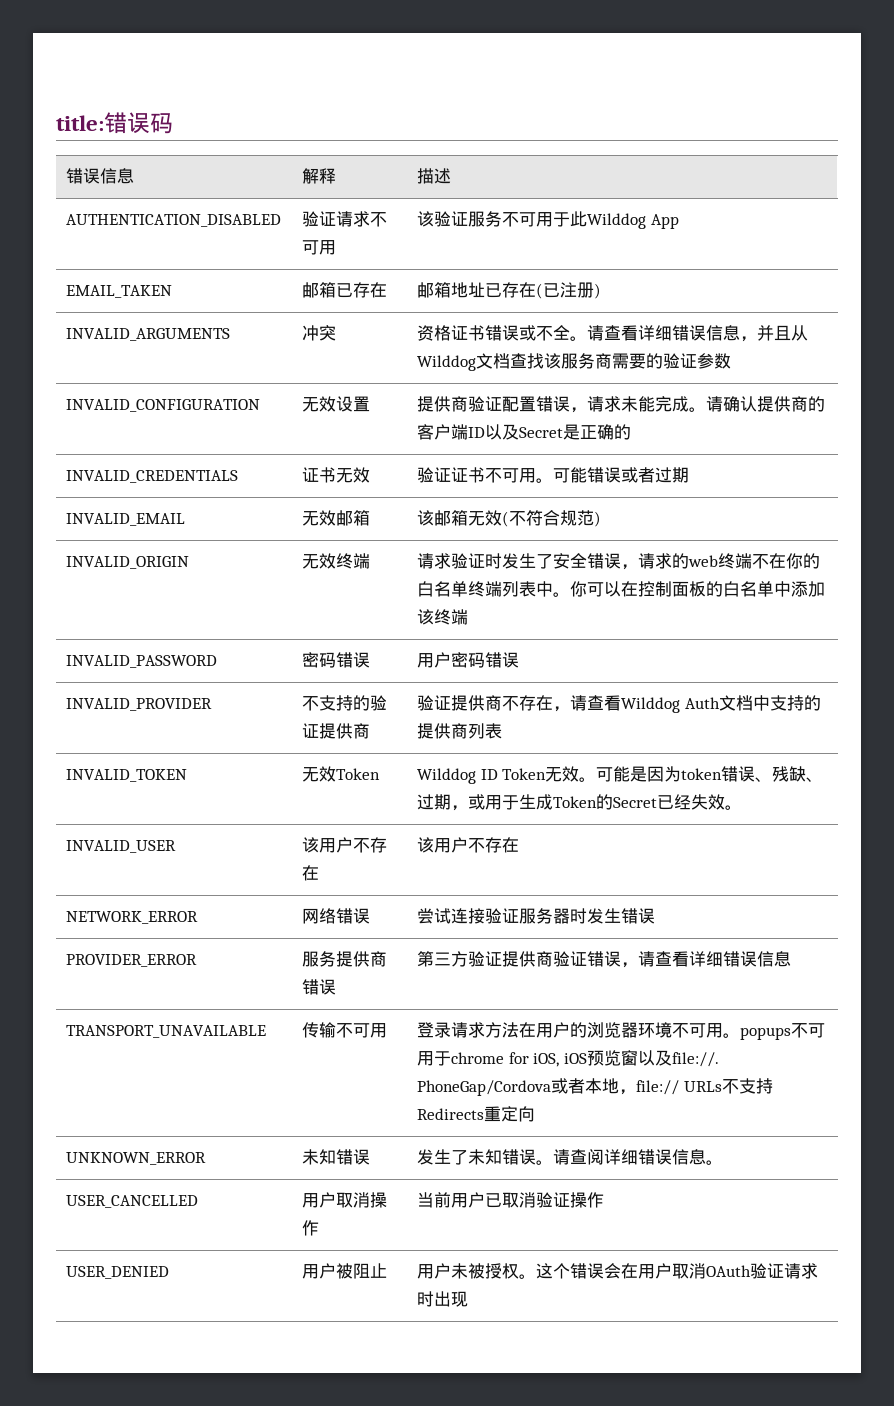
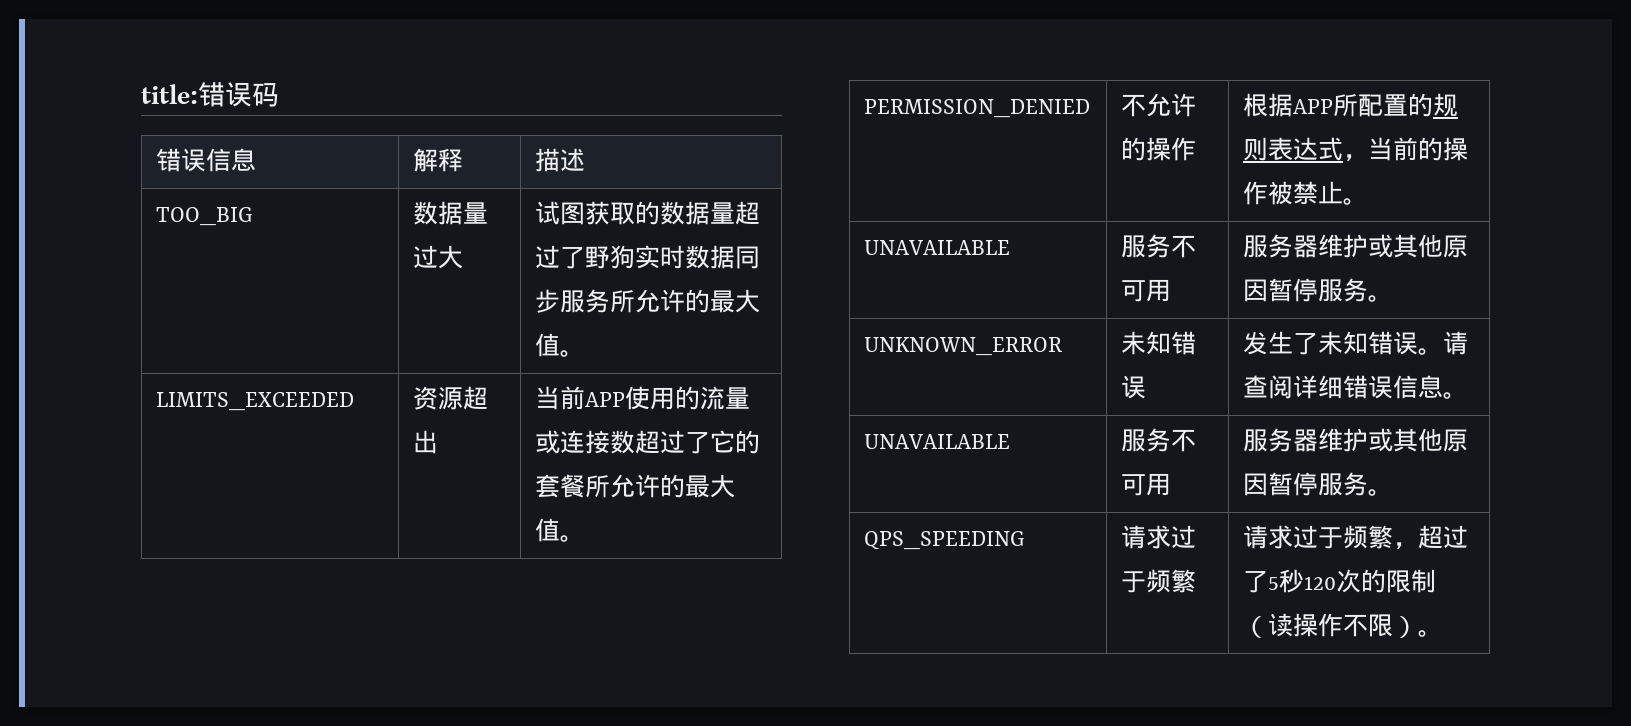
- AUTHENTICATION_DISABLED | 验证请求不可用 | 该验证服务不可用于此Wilddog App
- EMAIL_TAKEN | 邮箱已存在 | 邮箱地址已存在(已注册)
- INVALID_ARGUMENTS | 冲突 | 资格证书错误或不全。请查看详细错误信息，并且从Wilddog文档查找该服务商需要的验证参数
- INVALID_CONFIGURATION | 无效设置 | 提供商验证配置错误，请求未能完成。请确认提供商的客户端ID以及Secret是正确的
- INVALID_CREDENTIALS | 证书无效 | 验证证书不可用。可能错误或者过期
- INVALID_EMAIL | 无效邮箱 | 该邮箱无效(不符合规范)
- INVALID_ORIGIN | 无效终端 | 请求验证时发生了安全错误，请求的web终端不在你的白名单终端列表中。你可以在控制面板的白名单中添加该终端
- INVALID_PASSWORD | 密码错误 | 用户密码错误
- INVALID_PROVIDER | 不支持的验证提供商 | 验证提供商不存在，请查看Wilddog Auth文档中支持的提供商列表
- INVALID_TOKEN | 无效Token | Wilddog ID Token无效。可能是因为token错误、残缺、过期，或用于生成Token的Secret已经失效。
- INVALID_USER | 该用户不存在 | 该用户不存在
- NETWORK_ERROR | 网络错误 | 尝试连接验证服务器时发生错误
- PROVIDER_ERROR | 服务提供商错误 | 第三方验证提供商验证错误，请查看详细错误信息
- TRANSPORT_UNAVAILABLE | 传输不可用 | 登录请求方法在用户的浏览器环境不可用。popups不可用于chrome for iOS, iOS预览窗以及file://. PhoneGap/Cordova或者本地，file:// URLs不支持Redirects重定向
+ TOO_BIG | 数据量过大 | 试图获取的数据量超过了野狗实时数据同步服务所允许的最大值。
+ LIMITS_EXCEEDED | 资源超出 | 当前APP使用的流量或连接数超过了它的套餐所允许的最大值。
+ PERMISSION_DENIED | 不允许的操作 | 根据APP所配置的规则表达式，当前的操作被禁止。
+ UNAVAILABLE | 服务不可用 | 服务器维护或其他原因暂停服务。
  UNKNOWN_ERROR | 未知错误 | 发生了未知错误。请查阅详细错误信息。
- USER_CANCELLED | 用户取消操作 | 当前用户已取消验证操作
- USER_DENIED | 用户被阻止 | 用户未被授权。这个错误会在用户取消OAuth验证请求时出现
+ UNAVAILABLE | 服务不可用 | 服务器维护或其他原因暂停服务。
+ QPS_SPEEDING | 请求过于频繁 | 请求过于频繁，超过了5秒120次的限制（读操作不限）。

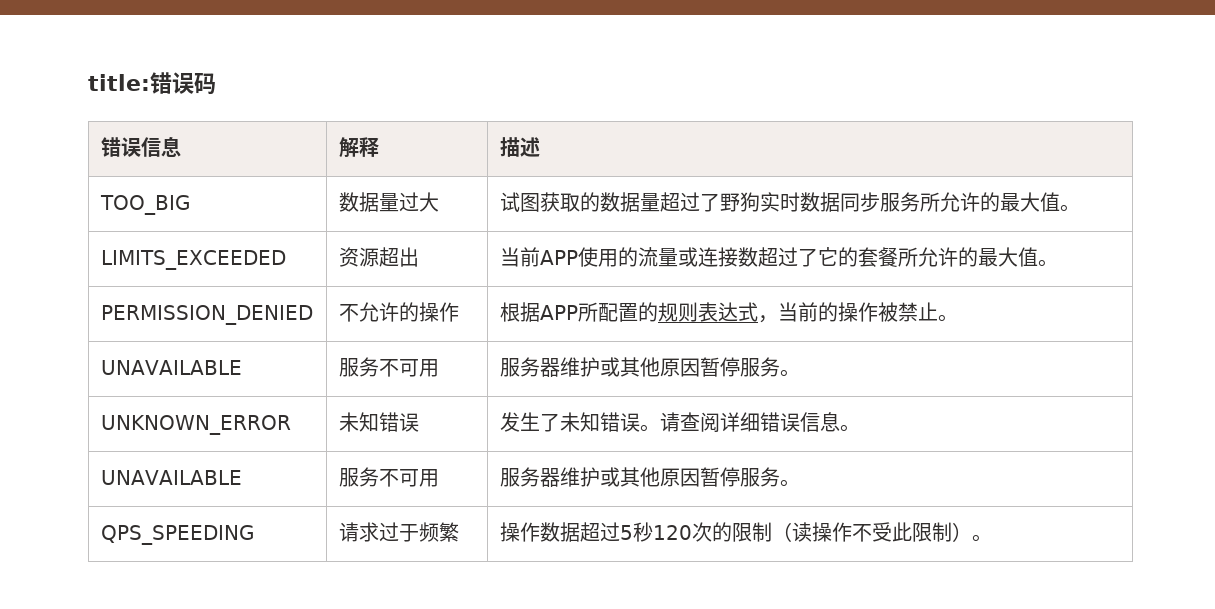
- QPS_SPEEDING | 请求过于频繁 | 请求过于频繁，超过了5秒120次的限制（读操作不限）。
+ QPS_SPEEDING | 请求过于频繁 | 操作数据超过5秒120次的限制（读操作不受此限制）。

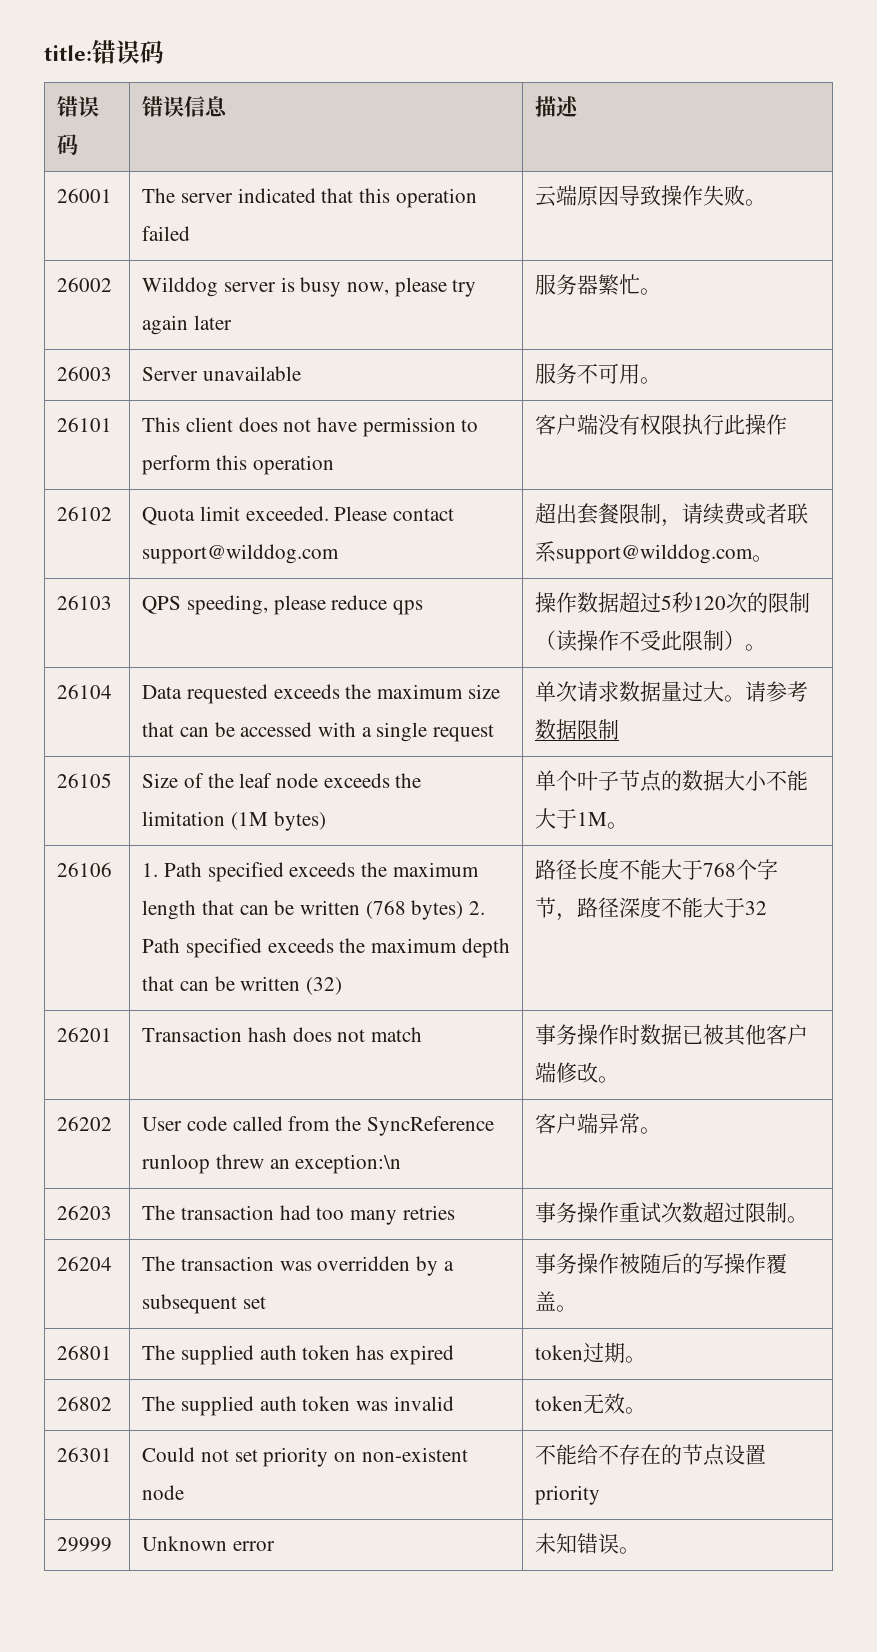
- 错误信息 | 解释 | 描述
+ 错误码 | 错误信息 | 描述
- TOO_BIG | 数据量过大 | 试图获取的数据量超过了野狗实时数据同步服务所允许的最大值。
- LIMITS_EXCEEDED | 资源超出 | 当前APP使用的流量或连接数超过了它的套餐所允许的最大值。
- PERMISSION_DENIED | 不允许的操作 | 根据APP所配置的规则表达式，当前的操作被禁止。
- UNAVAILABLE | 服务不可用 | 服务器维护或其他原因暂停服务。
- UNKNOWN_ERROR | 未知错误 | 发生了未知错误。请查阅详细错误信息。
- UNAVAILABLE | 服务不可用 | 服务器维护或其他原因暂停服务。
- QPS_SPEEDING | 请求过于频繁 | 操作数据超过5秒120次的限制（读操作不受此限制）。
+ 26001 | The server indicated that this operation failed | 云端原因导致操作失败。
+ 26002 | Wilddog server is busy now, please try again later | 服务器繁忙。
+ 26003 | Server unavailable | 服务不可用。
+ 26101 | This client does not have permission to perform this operation | 客户端没有权限执行此操作
+ 26102 | Quota limit exceeded. Please contact support@wilddog.com | 超出套餐限制，请续费或者联系support@wilddog.com。
+ 26103 | QPS speeding, please reduce qps | 操作数据超过5秒120次的限制（读操作不受此限制）。
+ 26104 | Data requested exceeds the maximum size that can be accessed with a single request | 单次请求数据量过大。请参考数据限制
+ 26105 | Size of the leaf node exceeds the limitation (1M bytes) | 单个叶子节点的数据大小不能大于1M。
+ 26106 | 1. Path specified exceeds the maximum length that can be written (768 bytes) 2. Path specified exceeds the maximum depth that can be written (32) | 路径长度不能大于768个字节，路径深度不能大于32
+ 26201 | Transaction hash does not match | 事务操作时数据已被其他客户端修改。
+ 26202 | User code called from the SyncReference runloop threw an exception:\n | 客户端异常。
+ 26203 | The transaction had too many retries | 事务操作重试次数超过限制。
+ 26204 | The transaction was overridden by a subsequent set | 事务操作被随后的写操作覆盖。
+ 26801 | The supplied auth token has expired | token过期。
+ 26802 | The supplied auth token was invalid | token无效。
+ 26301 | Could not set priority on non-existent node | 不能给不存在的节点设置priority
+ 29999 | Unknown error | 未知错误。

